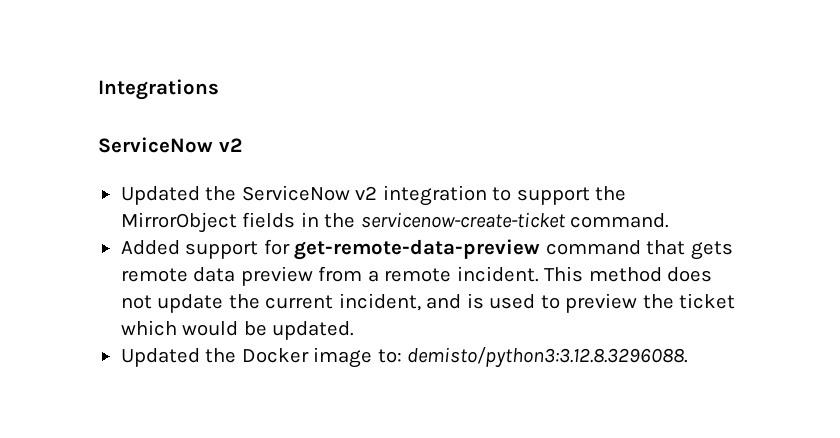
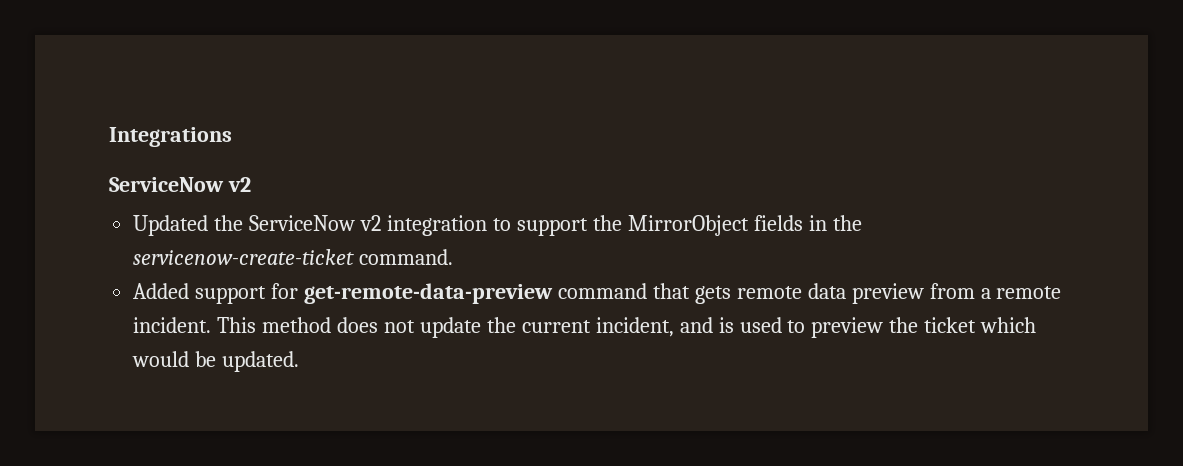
- Updated the Docker image to: demisto/python3:3.12.8.3296088.

